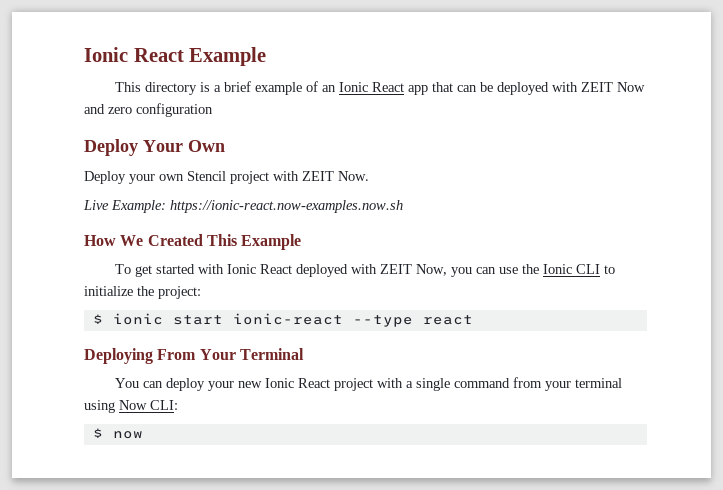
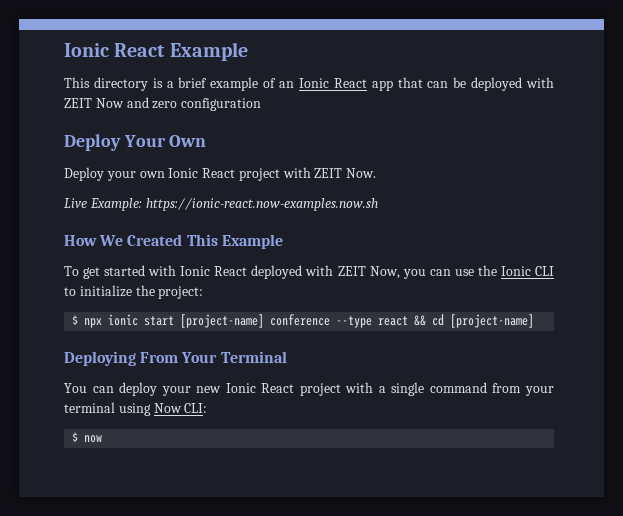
- Deploy your own Stencil project with ZEIT Now.
+ Deploy your own Ionic React project with ZEIT Now.
- $ ionic start ionic-react --type react
+ $ npx ionic start [project-name] conference --type react && cd [project-name]

